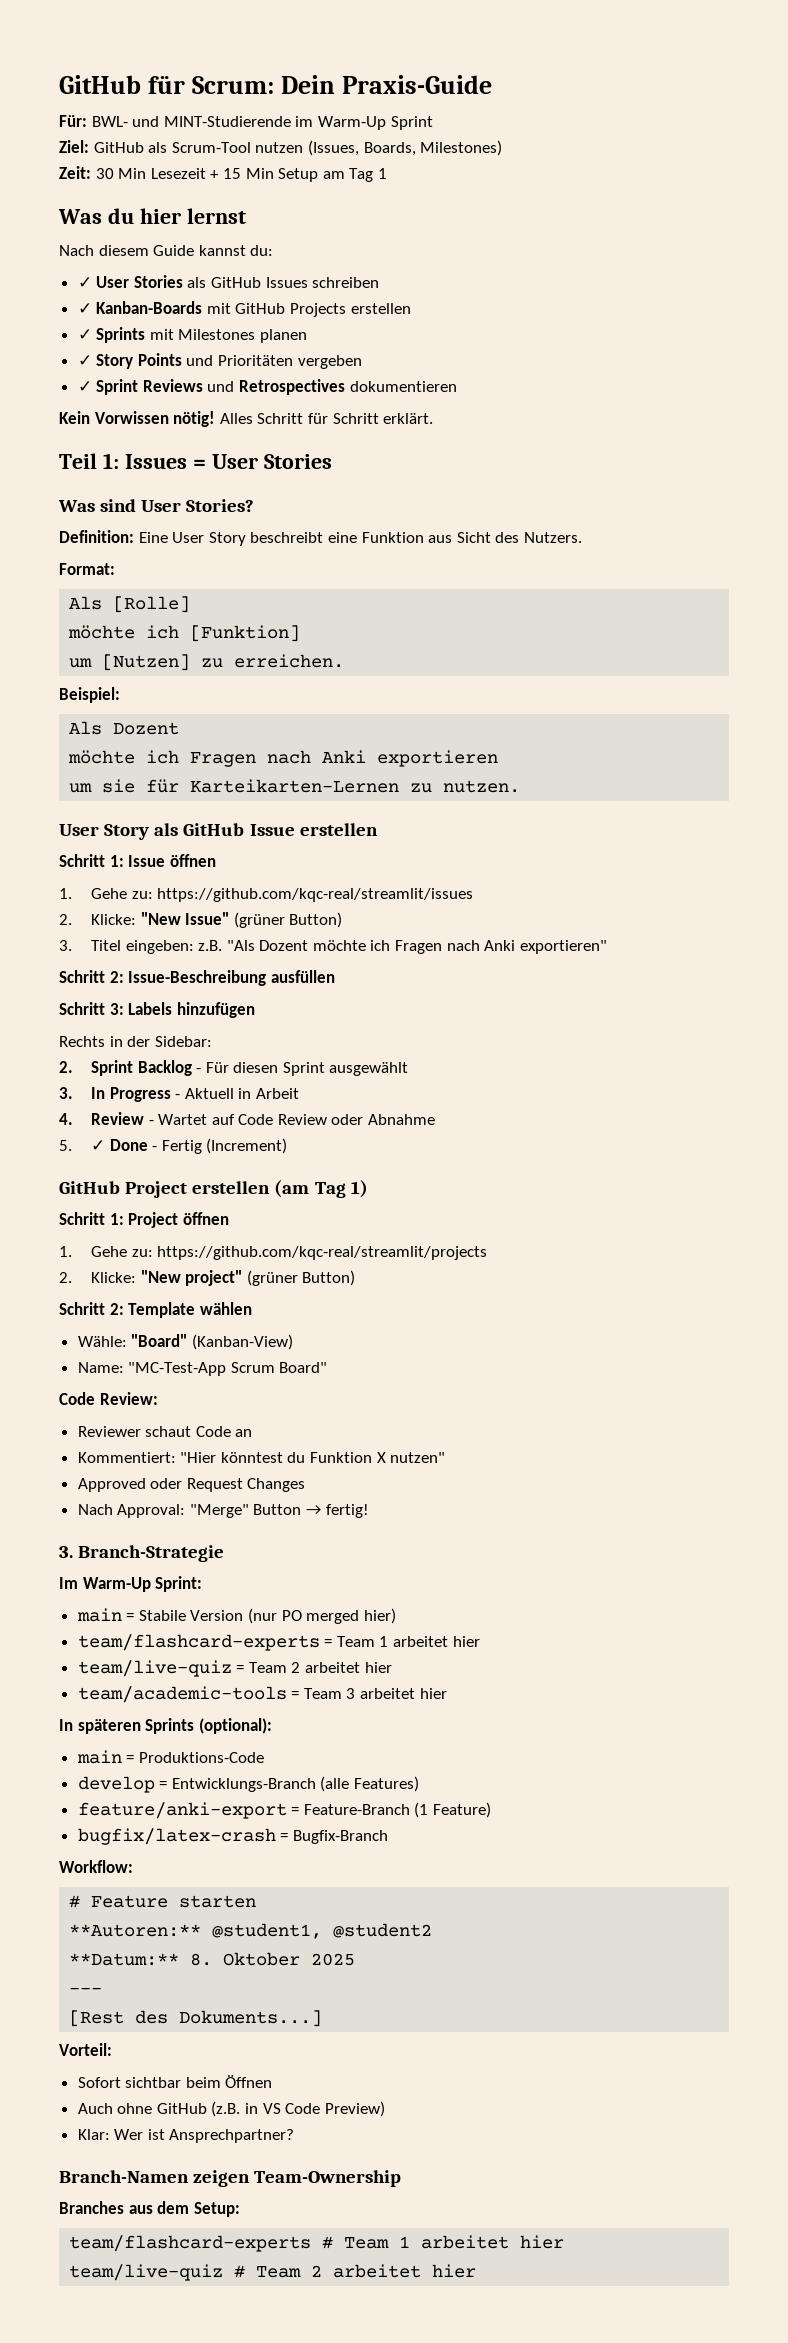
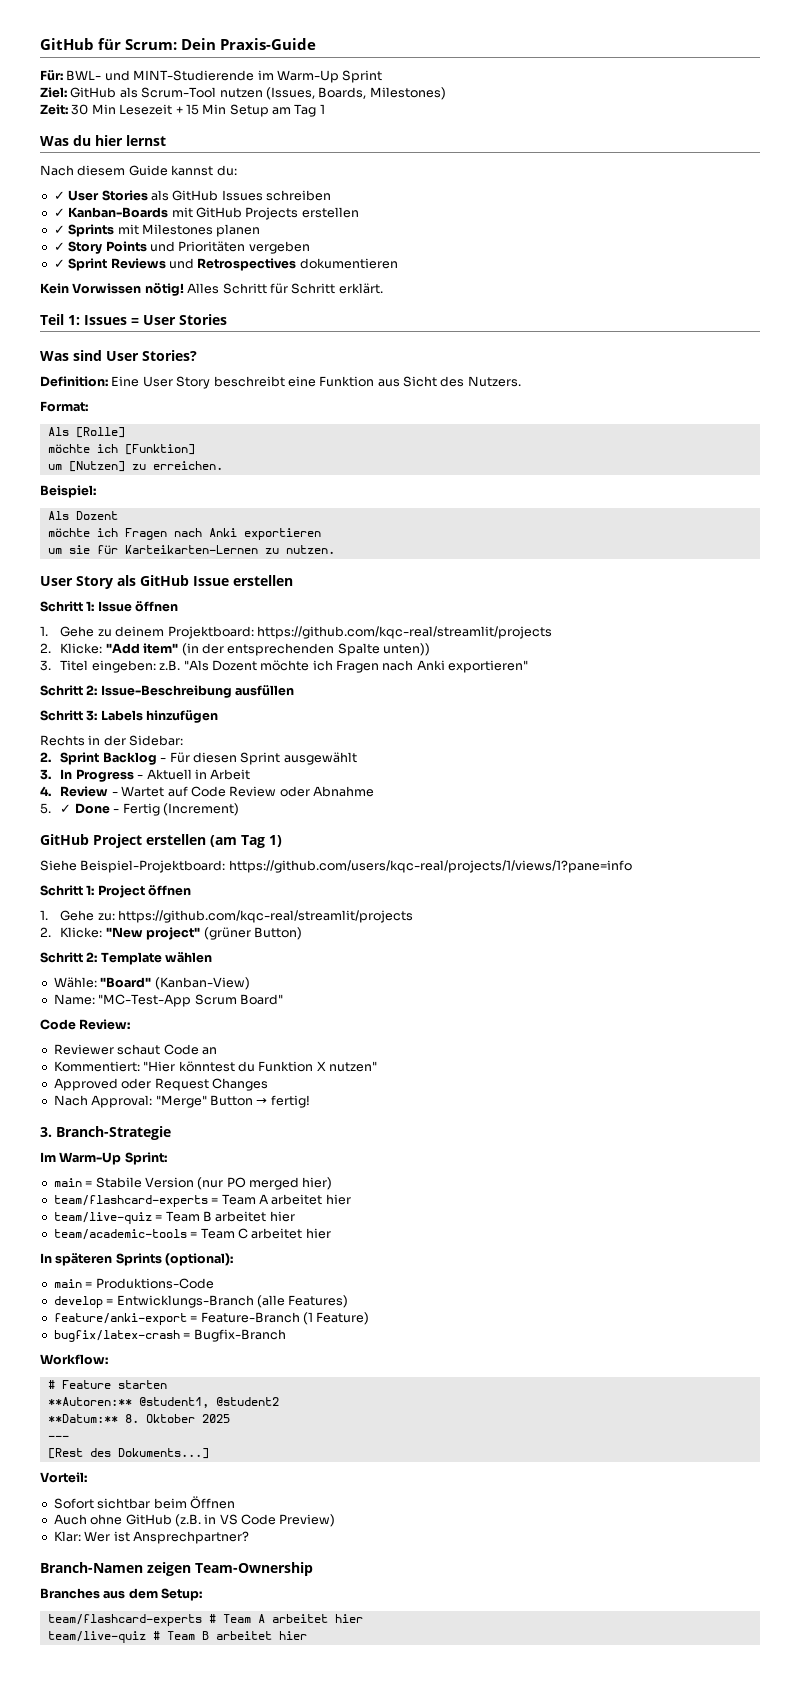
- 1. Gehe zu: https://github.com/kqc-real/streamlit/issues
- 2. Klicke: "New Issue" (grüner Button)
+ 1. Gehe zu deinem Projektboard: https://github.com/kqc-real/streamlit/projects
+ 2. Klicke: "Add item" (in der entsprechenden Spalte unten))
+ Siehe Beispiel-Projektboard: https://github.com/users/kqc-real/projects/1/views/1?pane=info
- team/flashcard-experts = Team 1 arbeitet hier
+ team/flashcard-experts = Team A arbeitet hier
- team/live-quiz = Team 2 arbeitet hier
+ team/live-quiz = Team B arbeitet hier
- team/academic-tools = Team 3 arbeitet hier
+ team/academic-tools = Team C arbeitet hier
- team/flashcard-experts # Team 1 arbeitet hier
+ team/flashcard-experts # Team A arbeitet hier
- team/live-quiz # Team 2 arbeitet hier
+ team/live-quiz # Team B arbeitet hier

